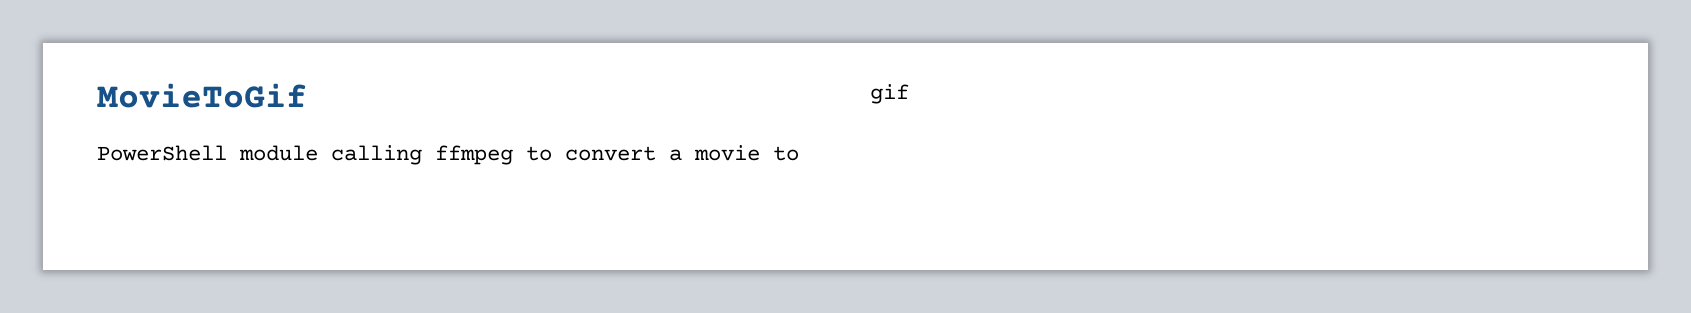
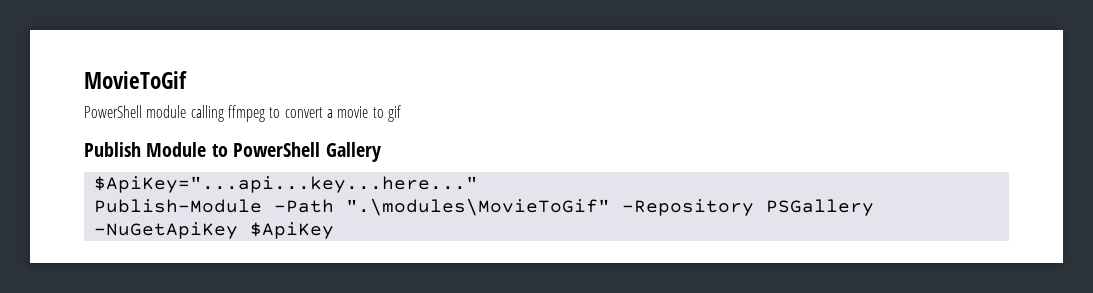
+ Publish Module to PowerShell Gallery
+ $ApiKey="...api...key...here..."
+ Publish-Module -Path ".\modules\MovieToGif" -Repository PSGallery -NuGetApiKey $ApiKey

